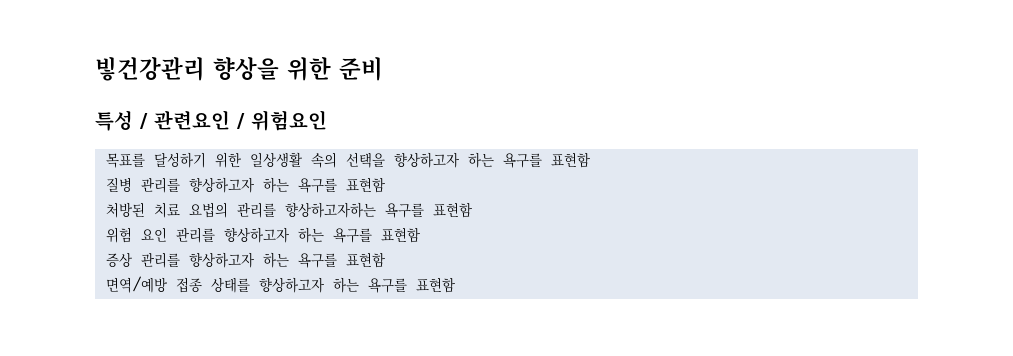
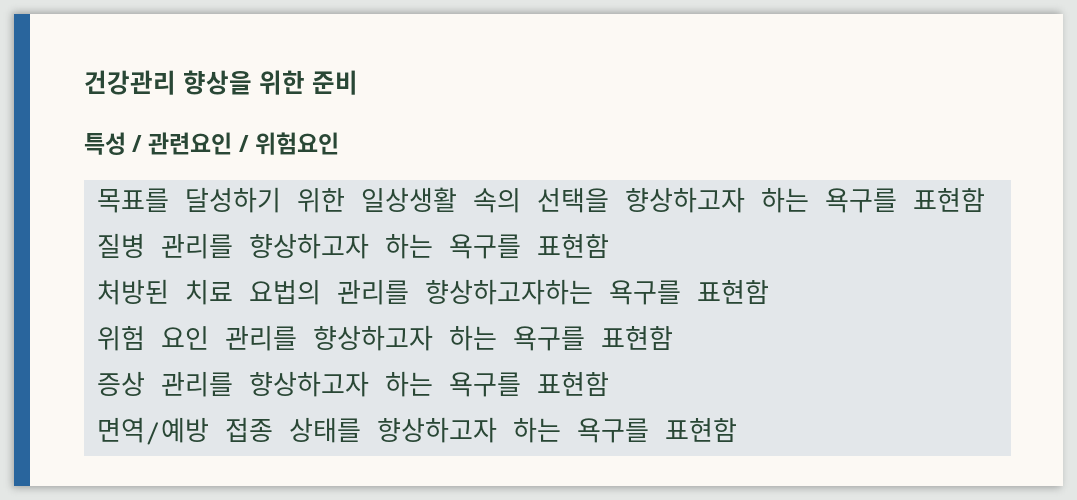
- 빟건강관리 향상을 위한 준비
+ 건강관리 향상을 위한 준비

